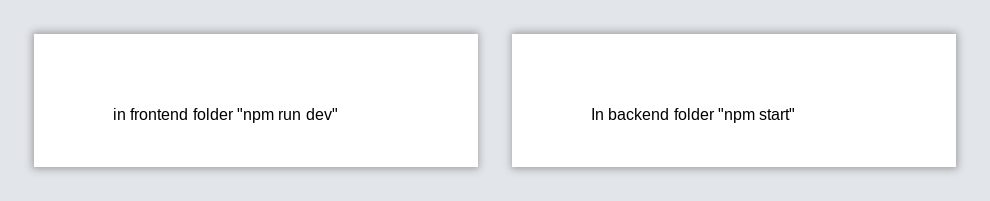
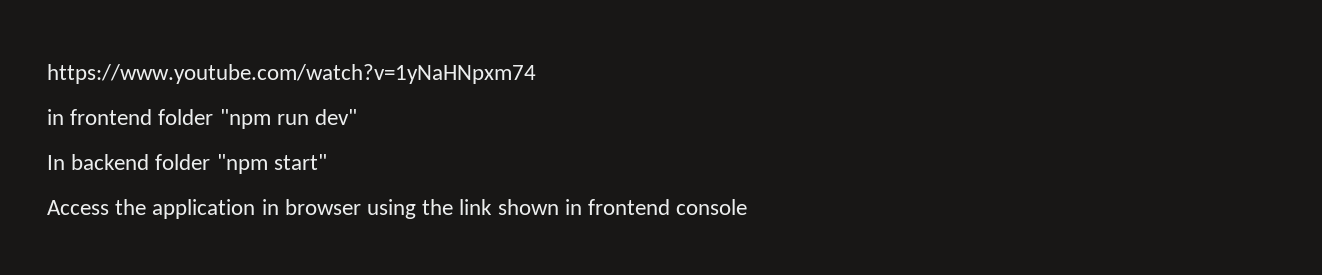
+ https://www.youtube.com/watch?v=1yNaHNpxm74
+ Access the application in browser using the link shown in frontend console

